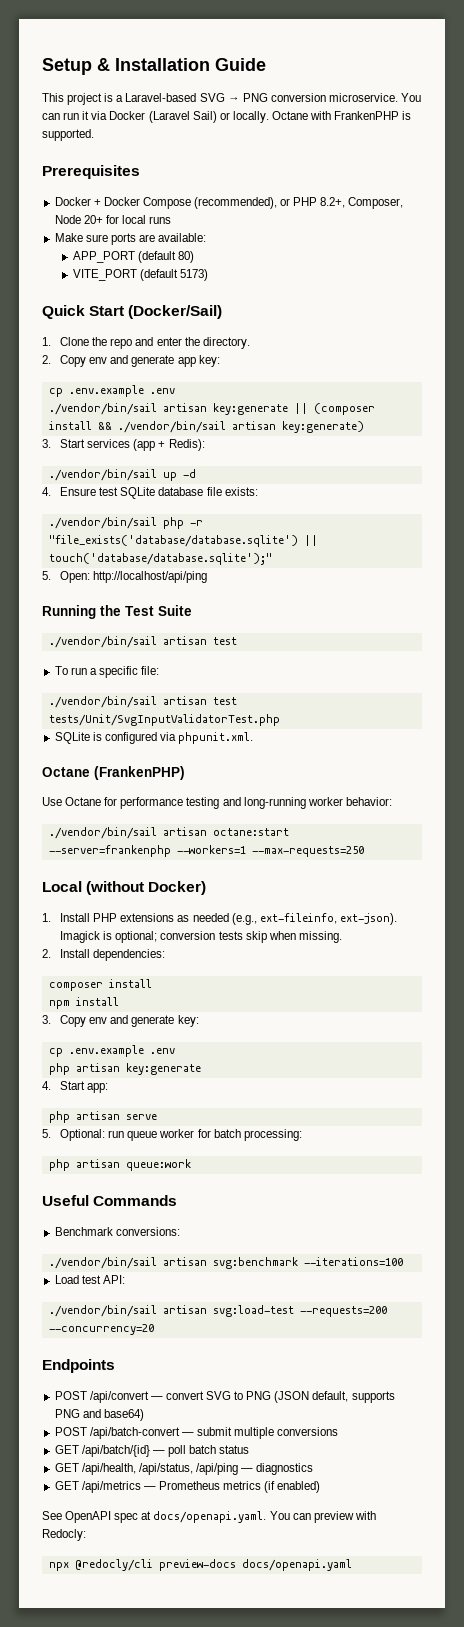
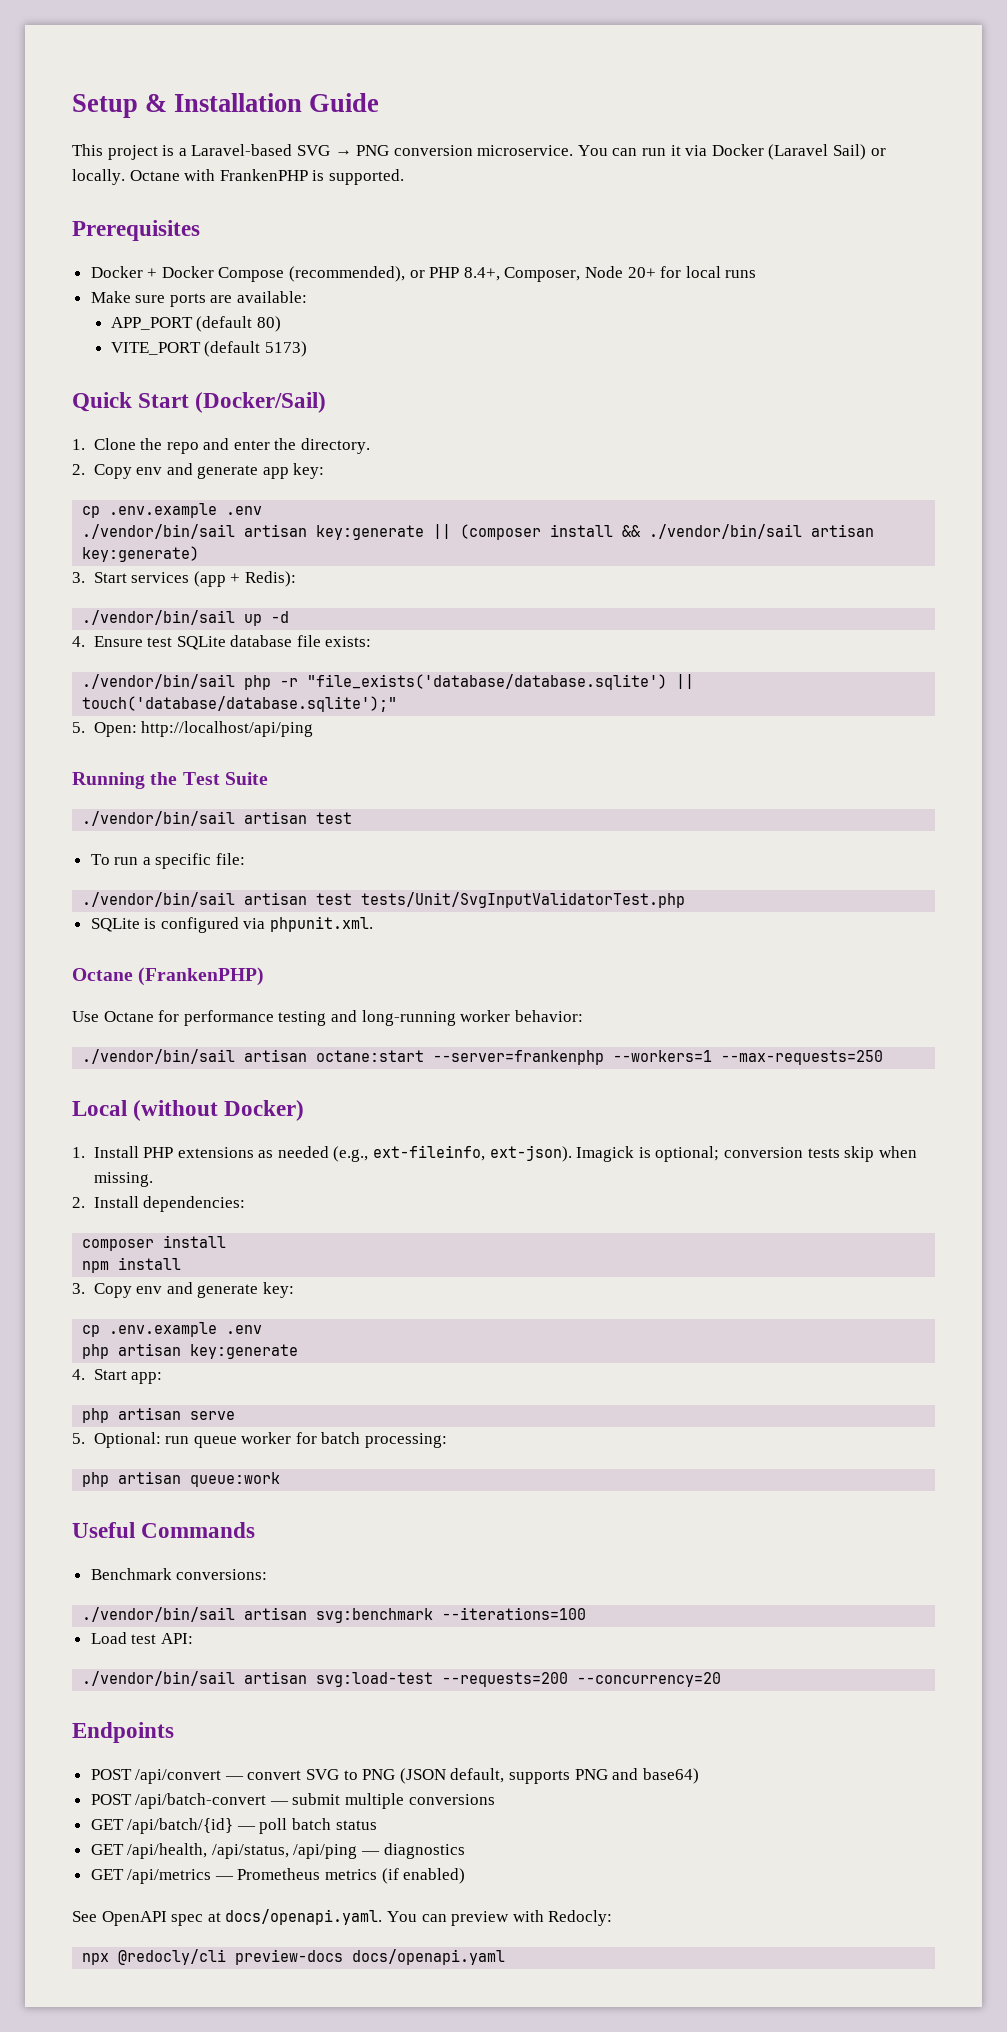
- Docker + Docker Compose (recommended), or PHP 8.2+, Composer, Node 20+ for local runs
+ Docker + Docker Compose (recommended), or PHP 8.4+, Composer, Node 20+ for local runs

